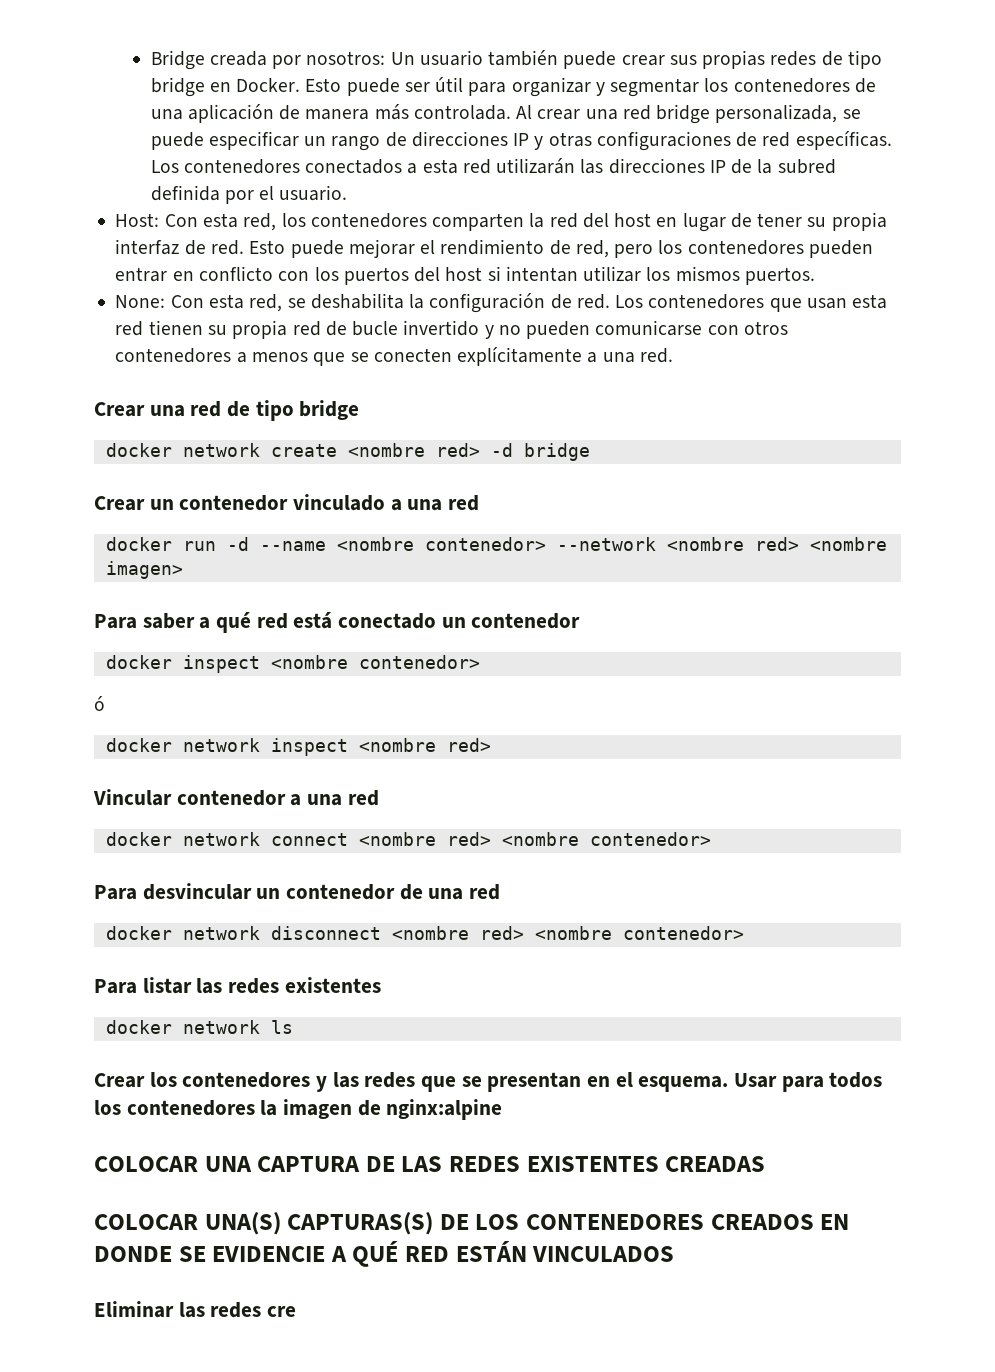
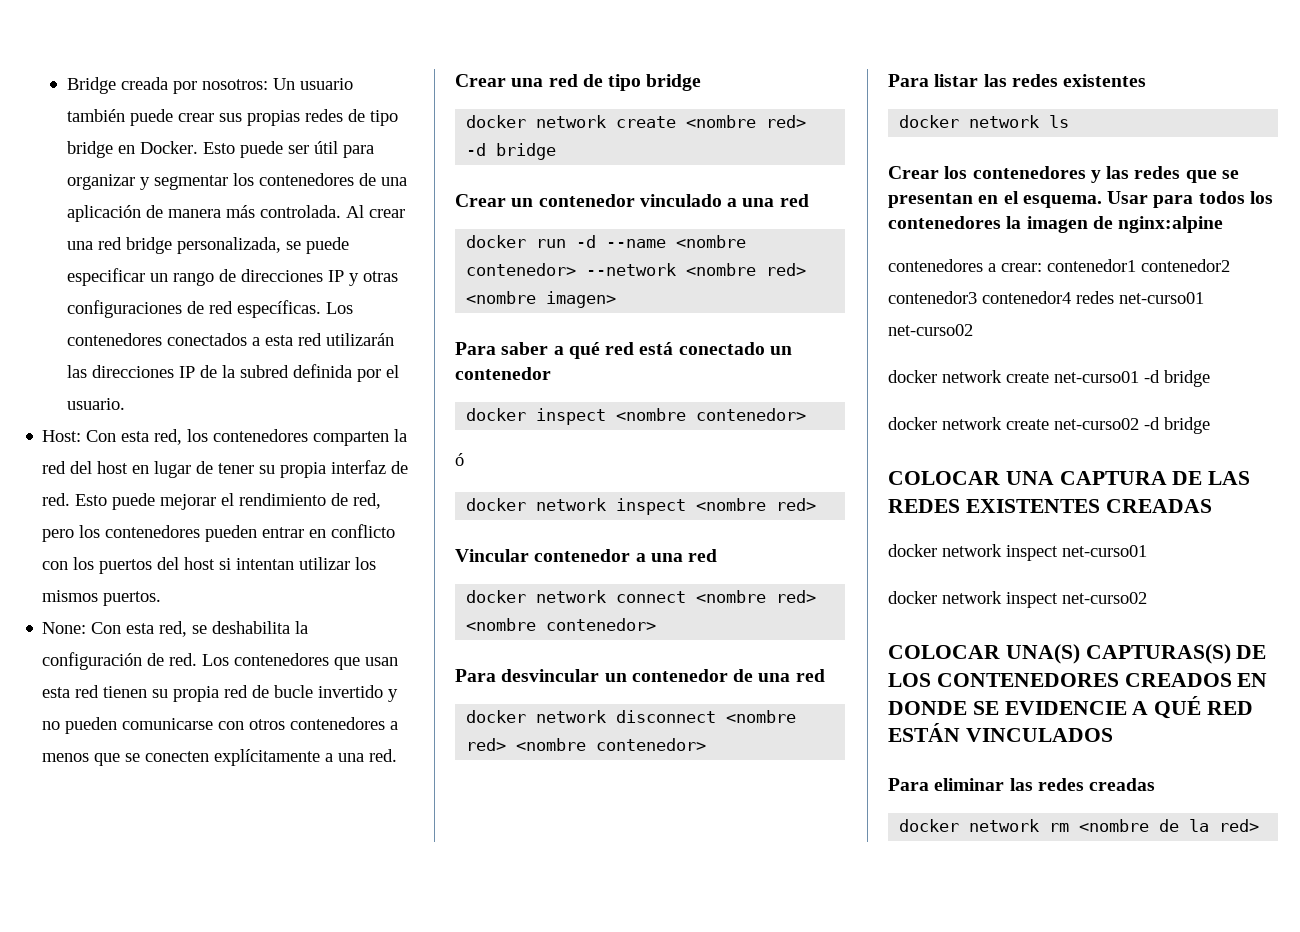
+ contenedores a crear: contenedor1 contenedor2 contenedor3 contenedor4 redes net-curso01 net-curso02
+ docker network create net-curso01 -d bridge
+ docker network create net-curso02 -d bridge
+ docker network inspect net-curso01
+ docker network inspect net-curso02
- Eliminar las redes cre
+ Para eliminar las redes creadas
+ docker network rm <nombre de la red>

